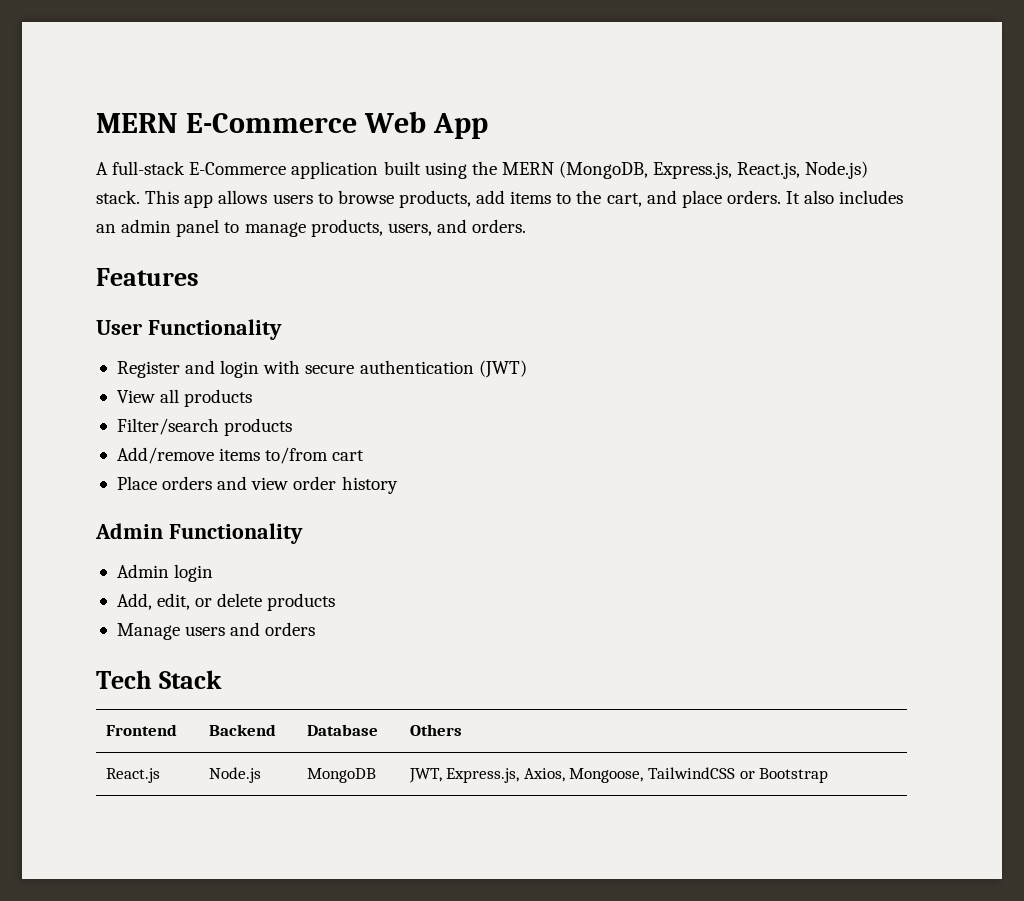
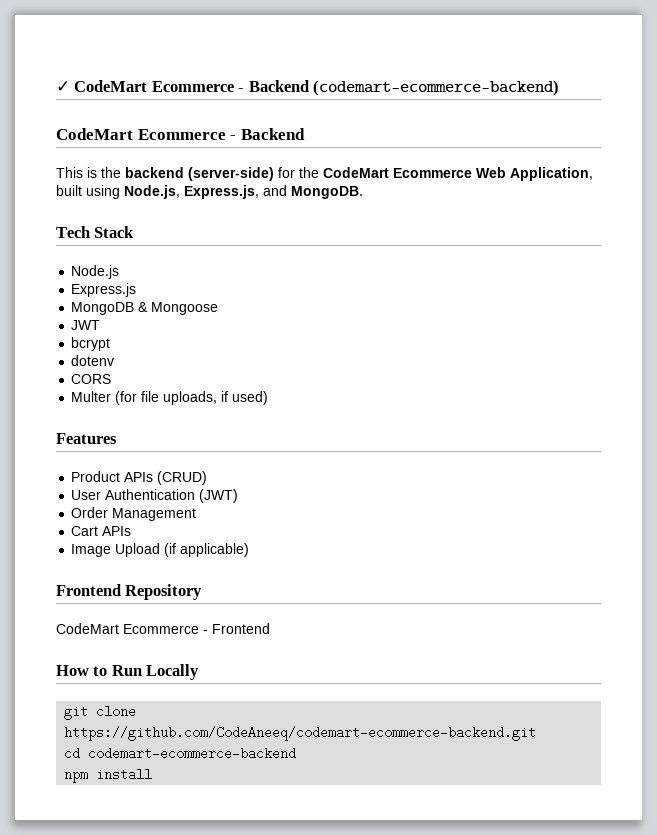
- MERN E-Commerce Web App
- A full-stack E-Commerce application built using the MERN (MongoDB, Express.js, React.js, Node.js) stack. This app allows users to browse products, add items to the cart, and place orders. It also includes an admin panel to manage products, users, and orders.
+ ✓ CodeMart Ecommerce - Backend (codemart-ecommerce-backend)
+ CodeMart Ecommerce - Backend
+ This is the backend (server-side) for the CodeMart Ecommerce Web Application, built using Node.js, Express.js, and MongoDB.
+ Tech Stack
+ Node.js
+ Express.js
+ MongoDB & Mongoose
+ JWT
+ bcrypt
+ dotenv
+ CORS
+ Multer (for file uploads, if used)
  Features
- User Functionality
- Register and login with secure authentication (JWT)
- View all products
- Filter/search products
- Add/remove items to/from cart
- Place orders and view order history
- Admin Functionality
- Admin login
- Add, edit, or delete products
- Manage users and orders
- Tech Stack
- Frontend | Backend | Database | Others
- React.js | Node.js | MongoDB | JWT, Express.js, Axios, Mongoose, TailwindCSS or Bootstrap
+ Product APIs (CRUD)
+ User Authentication (JWT)
+ Order Management
+ Cart APIs
+ Image Upload (if applicable)
+ Frontend Repository
+ CodeMart Ecommerce - Frontend
+ How to Run Locally
+ git clone https://github.com/CodeAneeq/codemart-ecommerce-backend.git
+ cd codemart-ecommerce-backend
+ npm install

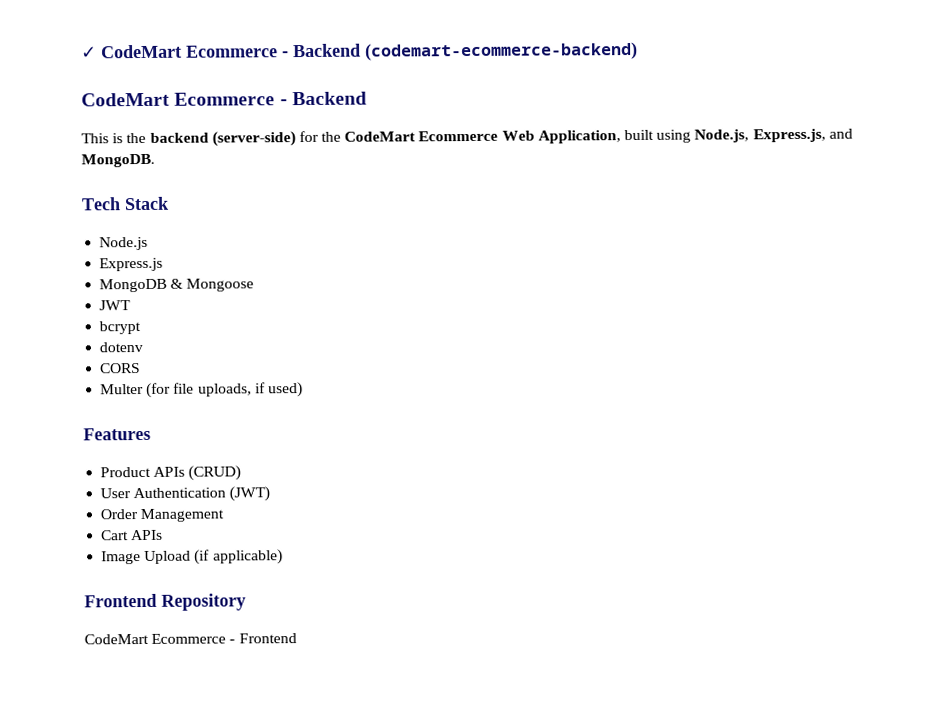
- How to Run Locally
- git clone https://github.com/CodeAneeq/codemart-ecommerce-backend.git
- cd codemart-ecommerce-backend
- npm install

